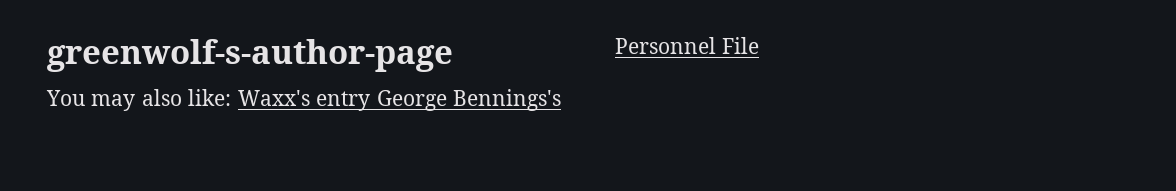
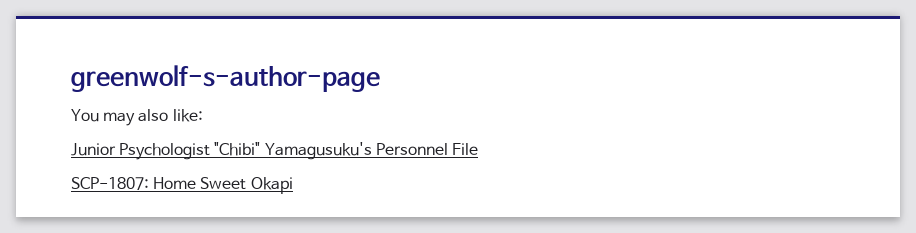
- You may also like: Waxx's entry George Bennings's Personnel File
+ You may also like:
+ Junior Psychologist "Chibi" Yamagusuku's Personnel File
+ SCP-1807: Home Sweet Okapi

